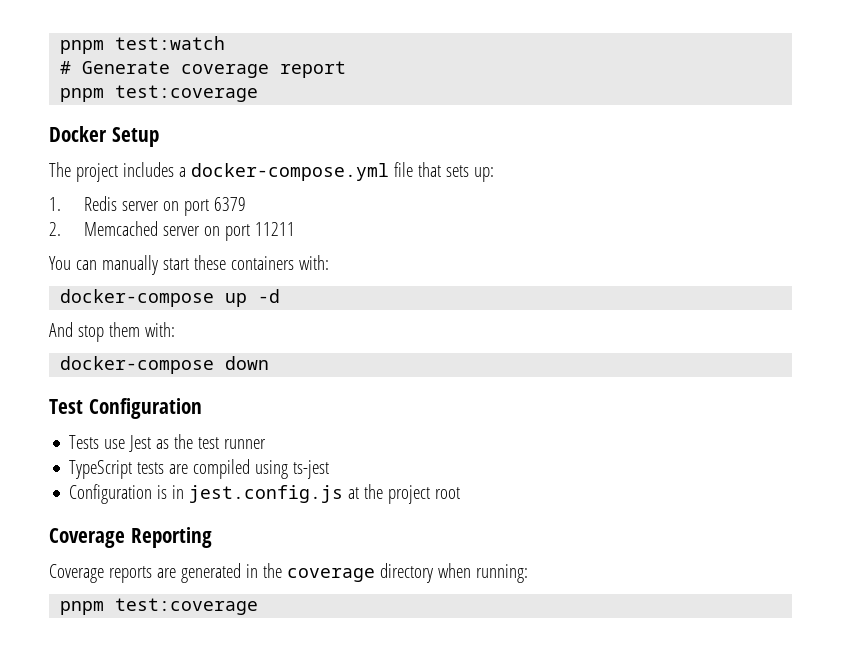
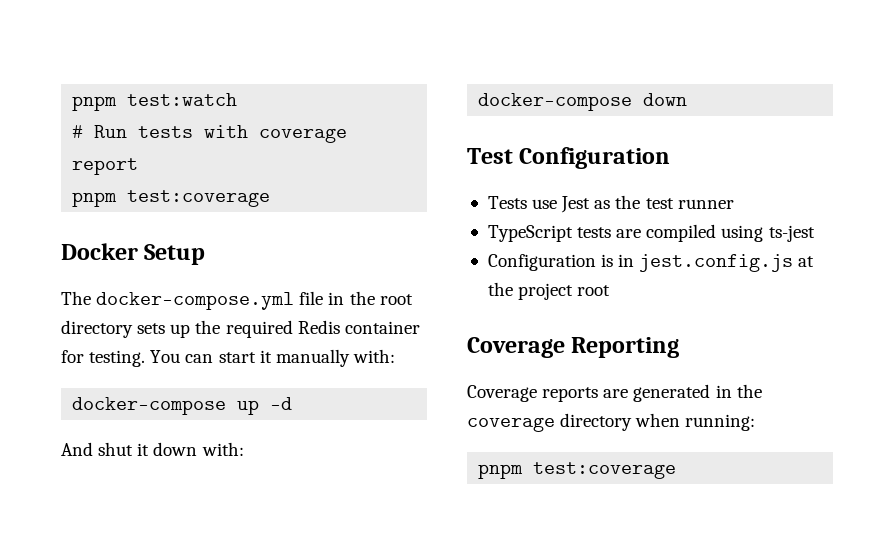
- # Generate coverage report
+ # Run tests with coverage report
- The project includes a docker-compose.yml file that sets up:
- 1. Redis server on port 6379
- 2. Memcached server on port 11211
- You can manually start these containers with:
+ The docker-compose.yml file in the root directory sets up the required Redis container for testing. You can start it manually with:
- And stop them with:
+ And shut it down with:

